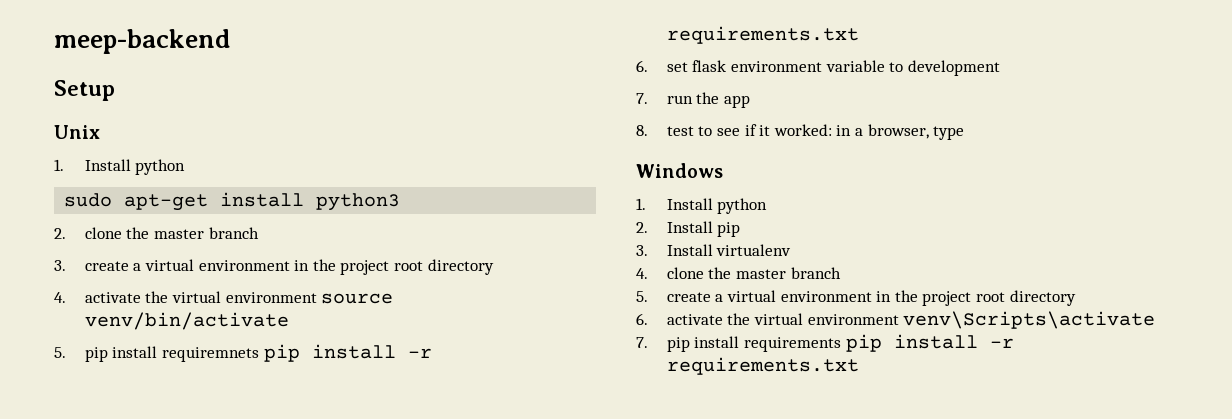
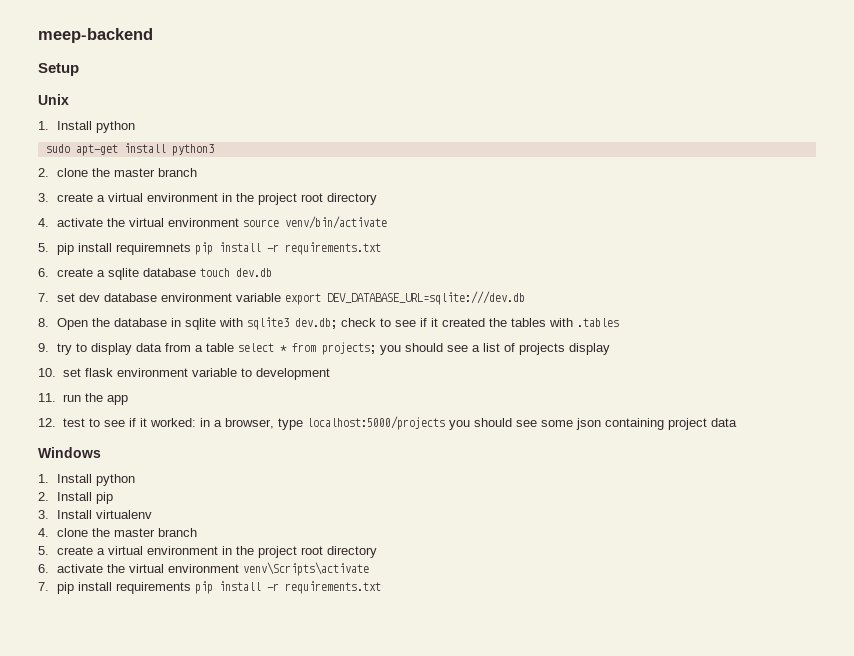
- 6. set flask environment variable to development
+ 6. create a sqlite database touch dev.db
+ 7. set dev database environment variable export DEV_DATABASE_URL=sqlite:///dev.db
+ 8. Open the database in sqlite with sqlite3 dev.db; check to see if it created the tables with .tables
+ 9. try to display data from a table select * from projects; you should see a list of projects display
+ 10. set flask environment variable to development
- 7. run the app
+ 11. run the app
- 8. test to see if it worked: in a browser, type
+ 12. test to see if it worked: in a browser, type localhost:5000/projects you should see some json containing project data

